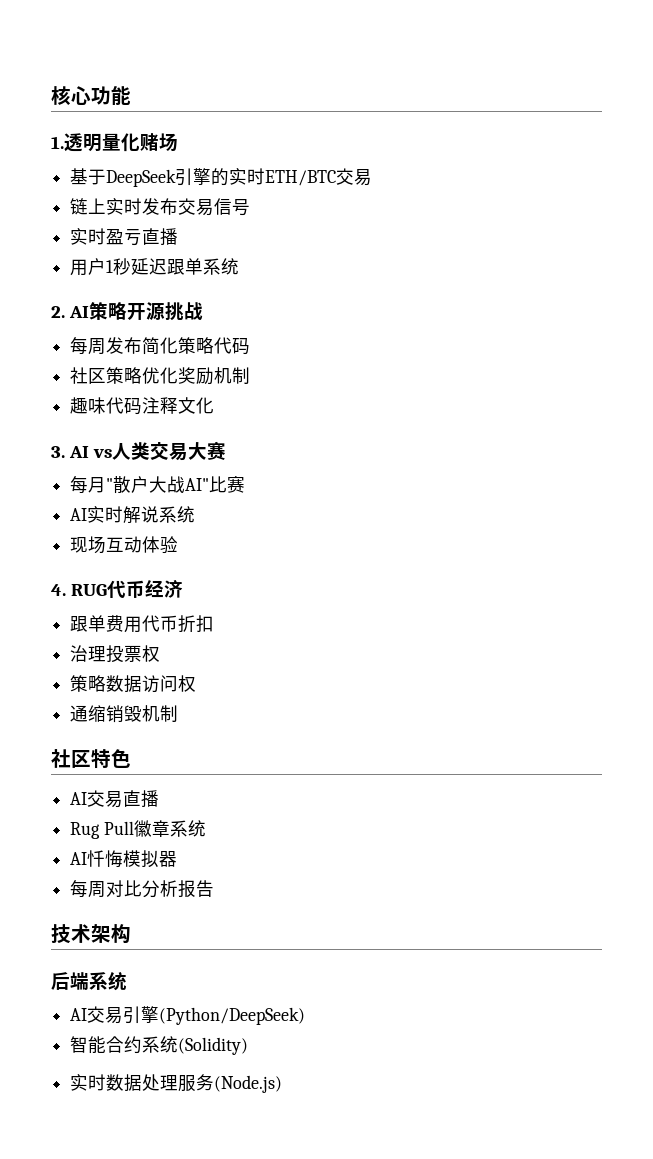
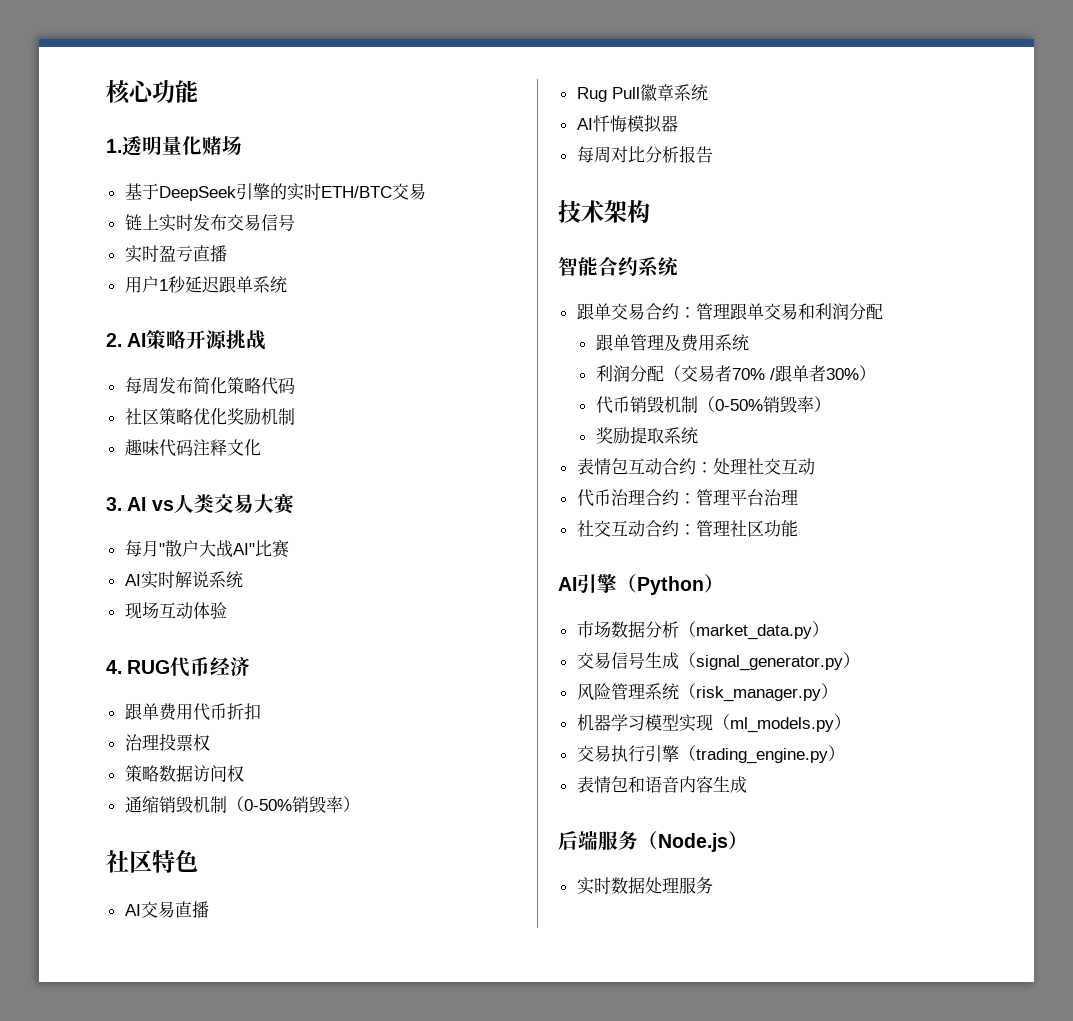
- 通缩销毁机制
+ 通缩销毁机制（0-50%销毁率）
- 后端系统
- AI交易引擎(Python/DeepSeek)
- 智能合约系统(Solidity)
+ 智能合约系统
+ 跟单交易合约：管理跟单交易和利润分配
+ 跟单管理及费用系统
+ 利润分配（交易者70% /跟单者30%）
+ 代币销毁机制（0-50%销毁率）
+ 奖励提取系统
+ 表情包互动合约：处理社交互动
+ 代币治理合约：管理平台治理
+ 社交互动合约：管理社区功能
+ AI引擎（Python）
+ 市场数据分析（market_data.py）
+ 交易信号生成（signal_generator.py）
+ 风险管理系统（risk_manager.py）
+ 机器学习模型实现（ml_models.py）
+ 交易执行引擎（trading_engine.py）
+ 表情包和语音内容生成
+ 后端服务（Node.js）
- 实时数据处理服务(Node.js)
+ 实时数据处理服务

